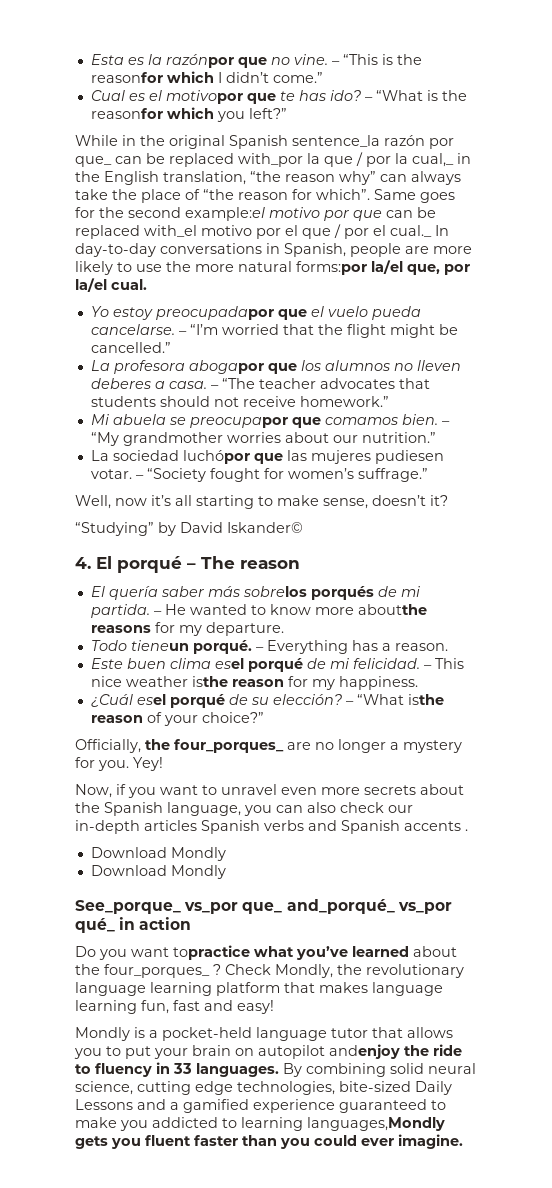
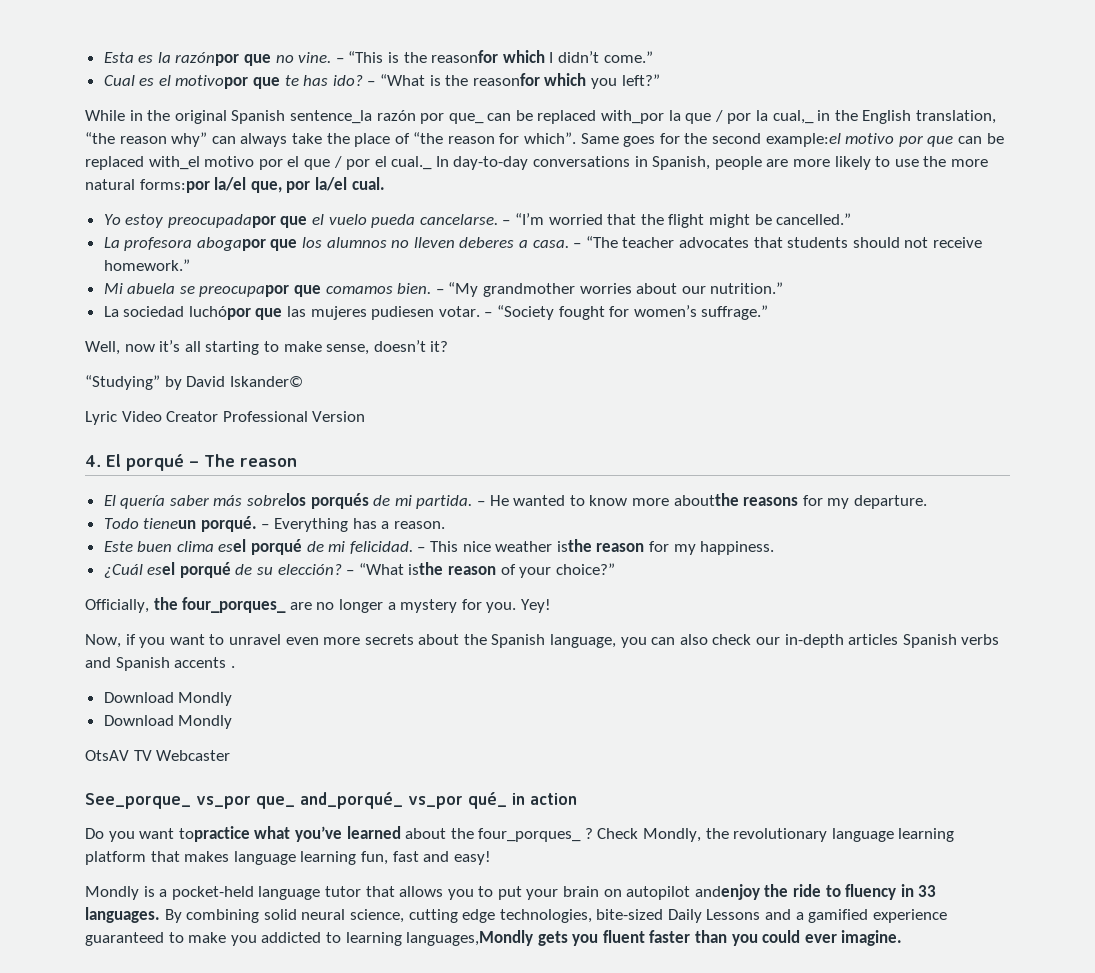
+ Lyric Video Creator Professional Version
+ OtsAV TV Webcaster

